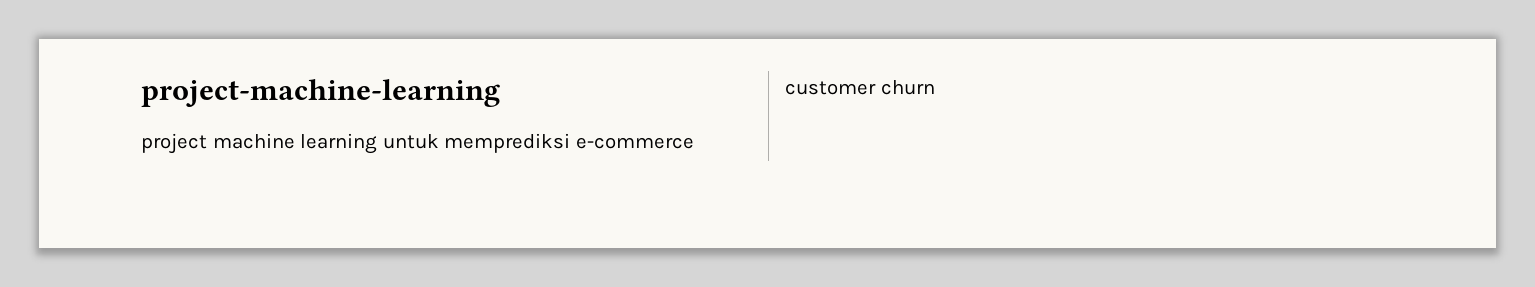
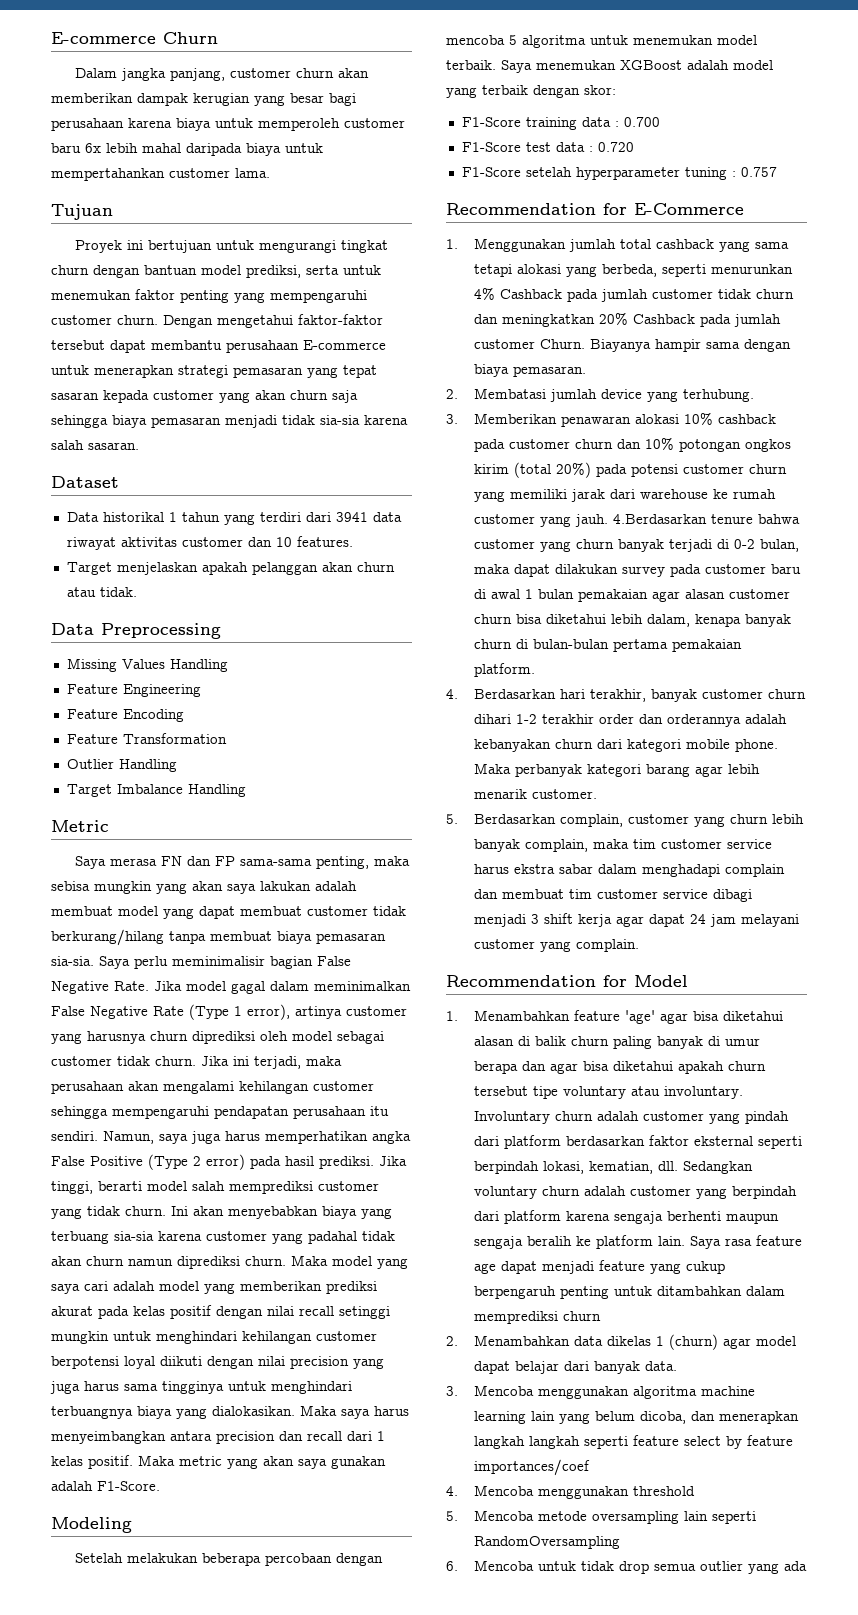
- project-machine-learning
- project machine learning untuk memprediksi e-commerce customer churn
+ E-commerce Churn
+ Dalam jangka panjang, customer churn akan memberikan dampak kerugian yang besar bagi perusahaan karena biaya untuk memperoleh customer baru 6x lebih mahal daripada biaya untuk mempertahankan customer lama.
+ Tujuan
+ Proyek ini bertujuan untuk mengurangi tingkat churn dengan bantuan model prediksi, serta untuk menemukan faktor penting yang mempengaruhi customer churn. Dengan mengetahui faktor-faktor tersebut dapat membantu perusahaan E-commerce untuk menerapkan strategi pemasaran yang tepat sasaran kepada customer yang akan churn saja sehingga biaya pemasaran menjadi tidak sia-sia karena salah sasaran.
+ Dataset
+ Data historikal 1 tahun yang terdiri dari 3941 data riwayat aktivitas customer dan 10 features.
+ Target menjelaskan apakah pelanggan akan churn atau tidak.
+ Data Preprocessing
+ Missing Values Handling
+ Feature Engineering
+ Feature Encoding
+ Feature Transformation
+ Outlier Handling
+ Target Imbalance Handling
+ Metric
+ Saya merasa FN dan FP sama-sama penting, maka sebisa mungkin yang akan saya lakukan adalah membuat model yang dapat membuat customer tidak berkurang/hilang tanpa membuat biaya pemasaran sia-sia. Saya perlu meminimalisir bagian False Negative Rate. Jika model gagal dalam meminimalkan False Negative Rate (Type 1 error), artinya customer yang harusnya churn diprediksi oleh model sebagai customer tidak churn. Jika ini terjadi, maka perusahaan akan mengalami kehilangan customer sehingga mempengaruhi pendapatan perusahaan itu sendiri. Namun, saya juga harus memperhatikan angka False Positive (Type 2 error) pada hasil prediksi. Jika tinggi, berarti model salah memprediksi customer yang tidak churn. Ini akan menyebabkan biaya yang terbuang sia-sia karena customer yang padahal tidak akan churn namun diprediksi churn. Maka model yang saya cari adalah model yang memberikan prediksi akurat pada kelas positif dengan nilai recall setinggi mungkin untuk menghindari kehilangan customer berpotensi loyal diikuti dengan nilai precision yang juga harus sama tingginya untuk menghindari terbuangnya biaya yang dialokasikan. Maka saya harus menyeimbangkan antara precision dan recall dari 1 kelas positif. Maka metric yang akan saya gunakan adalah F1-Score.
+ Modeling
+ Setelah melakukan beberapa percobaan dengan mencoba 5 algoritma untuk menemukan model terbaik. Saya menemukan XGBoost adalah model yang terbaik dengan skor:
+ F1-Score training data : 0.700
+ F1-Score test data : 0.720
+ F1-Score setelah hyperparameter tuning : 0.757
+ Recommendation for E-Commerce
+ 1. Menggunakan jumlah total cashback yang sama tetapi alokasi yang berbeda, seperti menurunkan 4% Cashback pada jumlah customer tidak churn dan meningkatkan 20% Cashback pada jumlah customer Churn. Biayanya hampir sama dengan biaya pemasaran.
+ 2. Membatasi jumlah device yang terhubung.
+ 3. Memberikan penawaran alokasi 10% cashback pada customer churn dan 10% potongan ongkos kirim (total 20%) pada potensi customer churn yang memiliki jarak dari warehouse ke rumah customer yang jauh. 4.Berdasarkan tenure bahwa customer yang churn banyak terjadi di 0-2 bulan, maka dapat dilakukan survey pada customer baru di awal 1 bulan pemakaian agar alasan customer churn bisa diketahui lebih dalam, kenapa banyak churn di bulan-bulan pertama pemakaian platform.
+ 4. Berdasarkan hari terakhir, banyak customer churn dihari 1-2 terakhir order dan orderannya adalah kebanyakan churn dari kategori mobile phone. Maka perbanyak kategori barang agar lebih menarik customer.
+ 5. Berdasarkan complain, customer yang churn lebih banyak complain, maka tim customer service harus ekstra sabar dalam menghadapi complain dan membuat tim customer service dibagi menjadi 3 shift kerja agar dapat 24 jam melayani customer yang complain.
+ Recommendation for Model
+ 1. Menambahkan feature 'age' agar bisa diketahui alasan di balik churn paling banyak di umur berapa dan agar bisa diketahui apakah churn tersebut tipe voluntary atau involuntary. Involuntary churn adalah customer yang pindah dari platform berdasarkan faktor eksternal seperti berpindah lokasi, kematian, dll. Sedangkan voluntary churn adalah customer yang berpindah dari platform karena sengaja berhenti maupun sengaja beralih ke platform lain. Saya rasa feature age dapat menjadi feature yang cukup berpengaruh penting untuk ditambahkan dalam memprediksi churn
+ 2. Menambahkan data dikelas 1 (churn) agar model dapat belajar dari banyak data.
+ 3. Mencoba menggunakan algoritma machine learning lain yang belum dicoba, dan menerapkan langkah langkah seperti feature select by feature importances/coef
+ 4. Mencoba menggunakan threshold
+ 5. Mencoba metode oversampling lain seperti RandomOversampling
+ 6. Mencoba untuk tidak drop semua outlier yang ada

